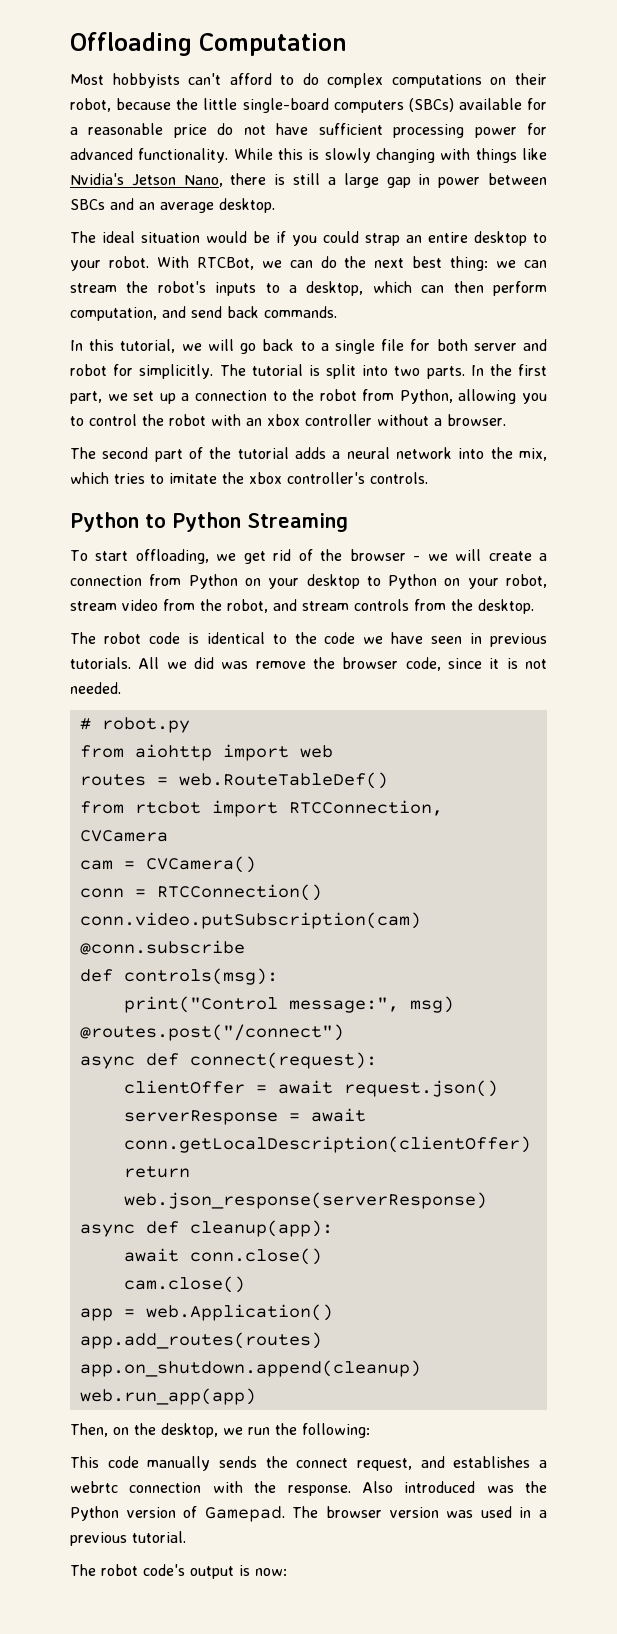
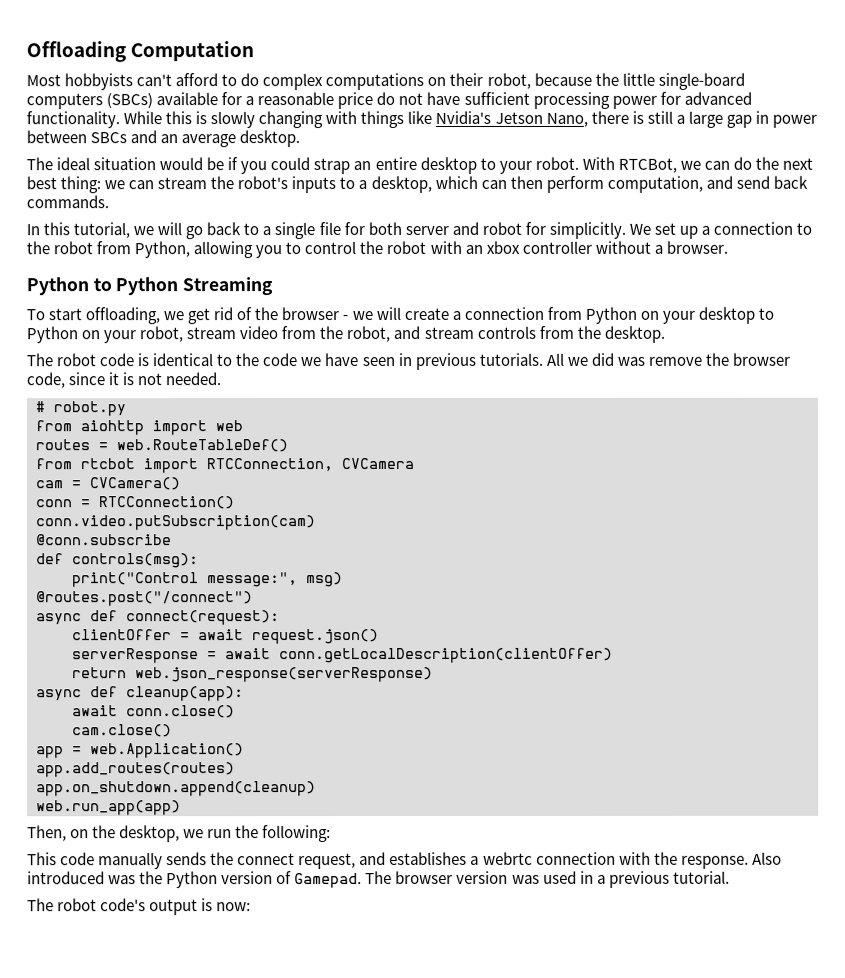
- The tutorial is split into two parts. In the first part, we set up a connection to the robot from Python, allowing you to control the robot with an xbox controller without a browser.
+ We set up a connection to the robot from Python, allowing you to control the robot with an xbox controller without a browser.
- The second part of the tutorial adds a neural network into the mix, which tries to imitate the xbox controller's controls.

